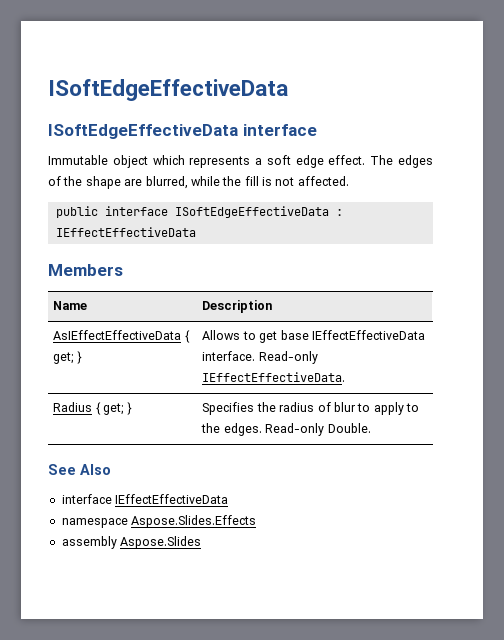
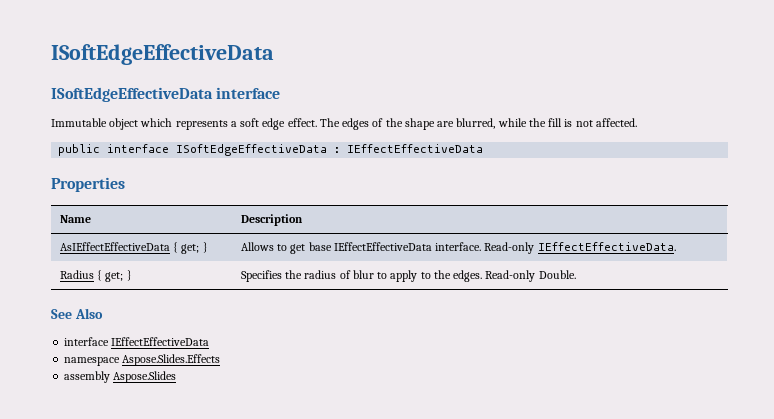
- Members
+ Properties

